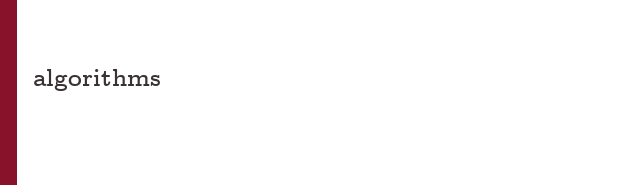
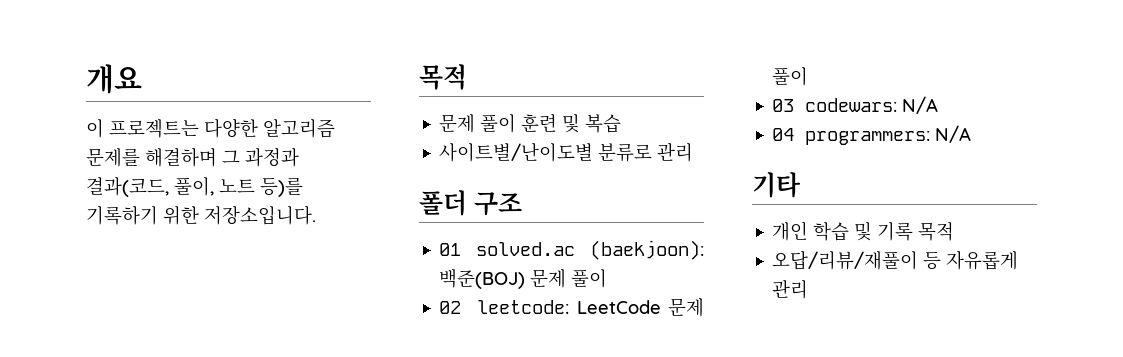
- algorithms
+ 개요
+ 이 프로젝트는 다양한 알고리즘 문제를 해결하며 그 과정과 결과(코드, 풀이, 노트 등)를 기록하기 위한 저장소입니다.
+ 목적
+ 문제 풀이 훈련 및 복습
+ 사이트별/난이도별 분류로 관리
+ 폴더 구조
+ 01 solved.ac (baekjoon): 백준(BOJ) 문제 풀이
+ 02 leetcode: LeetCode 문제 풀이
+ 03 codewars: N/A
+ 04 programmers: N/A
+ 기타
+ 개인 학습 및 기록 목적
+ 오답/리뷰/재풀이 등 자유롭게 관리

